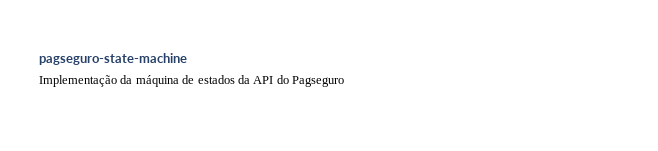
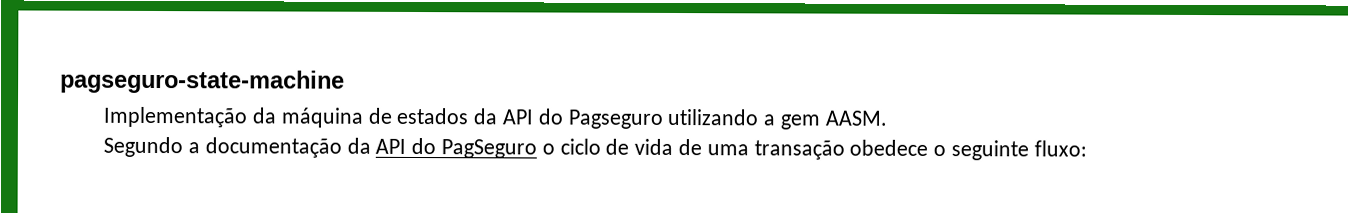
- Implementação da máquina de estados da API do Pagseguro
+ Implementação da máquina de estados da API do Pagseguro utilizando a gem AASM.
+ Segundo a documentação da API do PagSeguro o ciclo de vida de uma transação obedece o seguinte fluxo:

